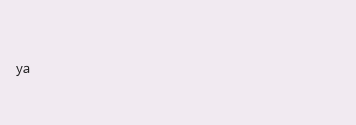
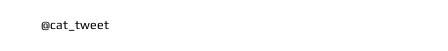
- ya
+ @cat_tweet

